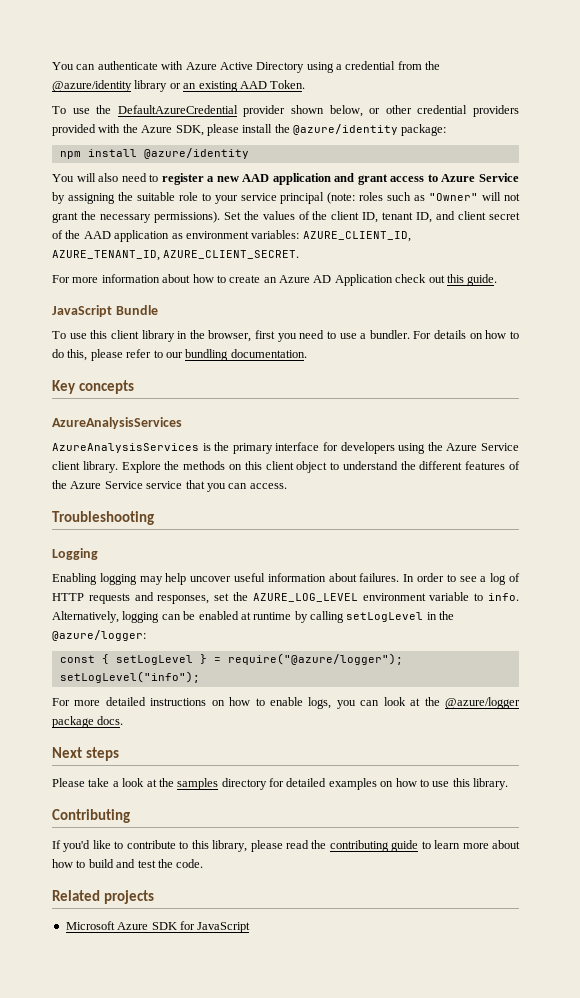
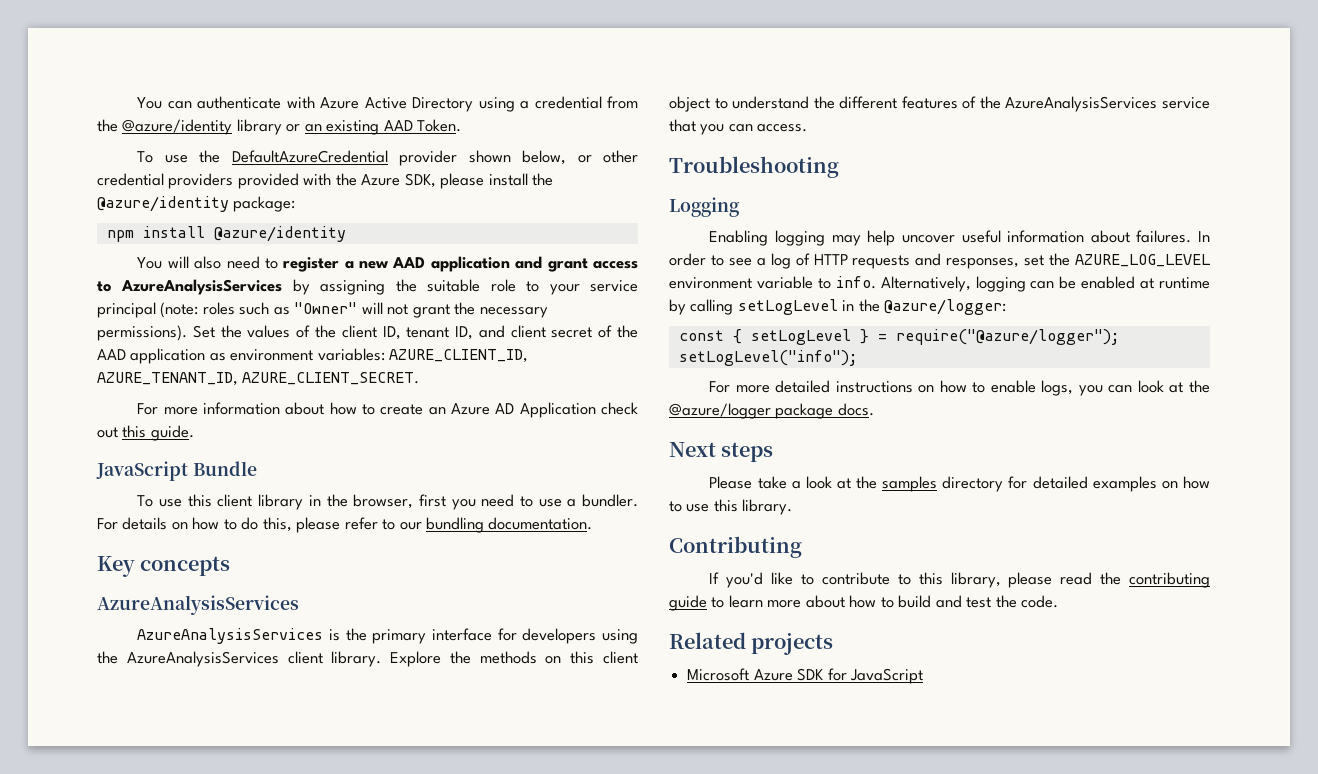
- You will also need to register a new AAD application and grant access to Azure Service by assigning the suitable role to your service principal (note: roles such as "Owner" will not grant the necessary permissions).
+ You will also need to register a new AAD application and grant access to AzureAnalysisServices by assigning the suitable role to your service principal (note: roles such as "Owner" will not grant the necessary permissions).
- AzureAnalysisServices is the primary interface for developers using the Azure Service client library.
+ AzureAnalysisServices is the primary interface for developers using the AzureAnalysisServices client library.
- Explore the methods on this client object to understand the different features of the Azure Service service that you can access.
+ Explore the methods on this client object to understand the different features of the AzureAnalysisServices service that you can access.

